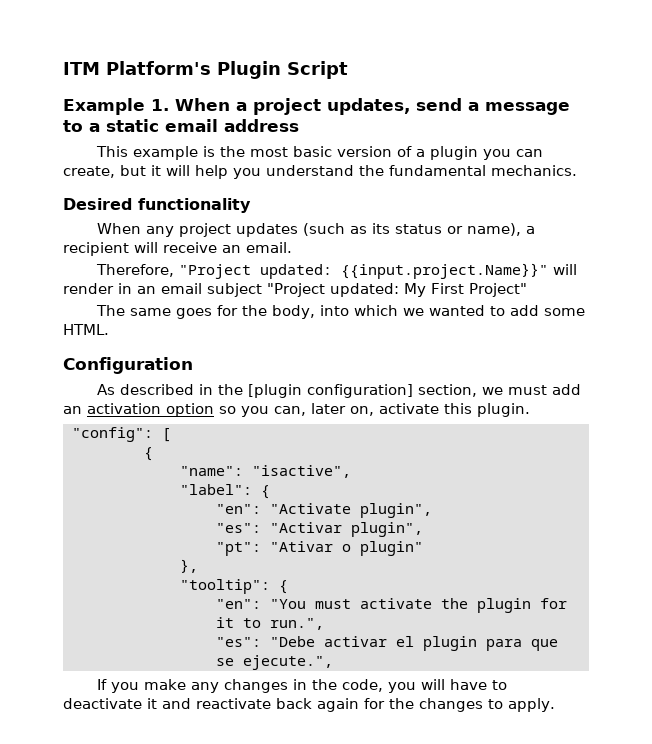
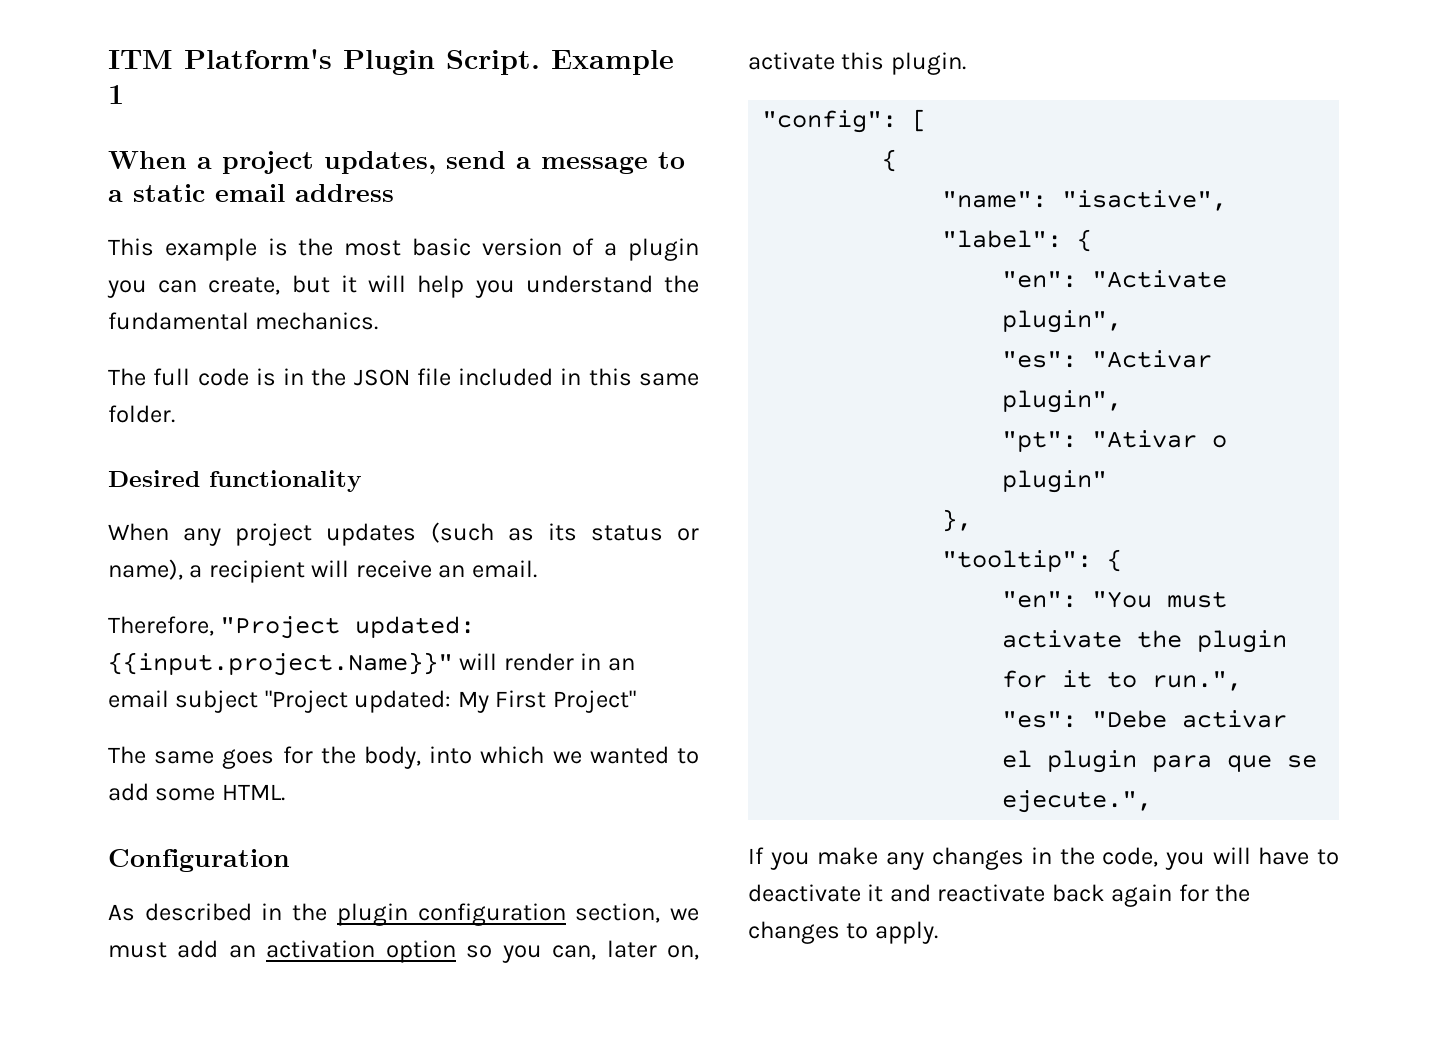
- ITM Platform's Plugin Script
- Example 1. When a project updates, send a message to a static email address
+ ITM Platform's Plugin Script. Example 1
+ When a project updates, send a message to a static email address
+ The full code is in the JSON file included in this same folder.
- As described in the [plugin configuration] section, we must add an activation option so you can, later on, activate this plugin.
+ As described in the plugin configuration section, we must add an activation option so you can, later on, activate this plugin.

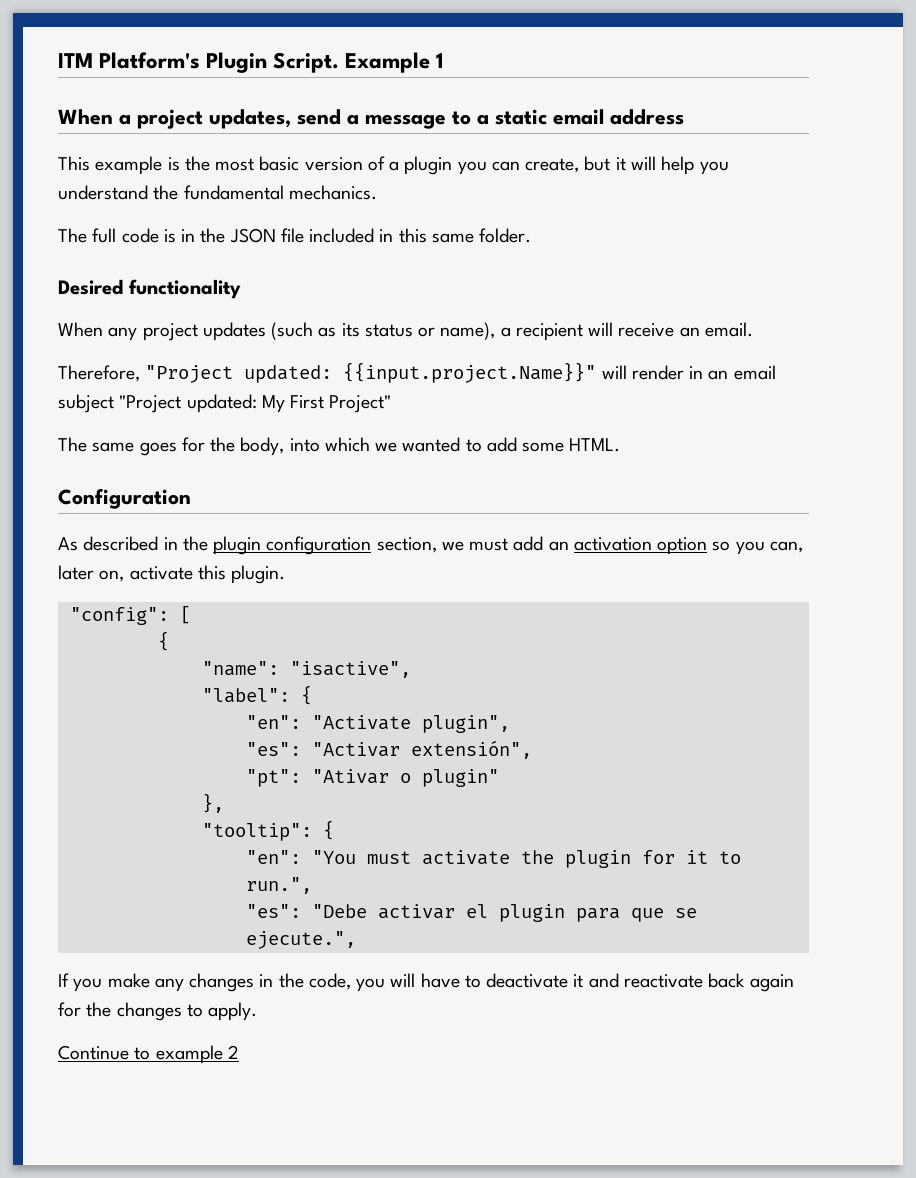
- "es": "Activar plugin",
+ "es": "Activar extensión",
+ Continue to example 2

